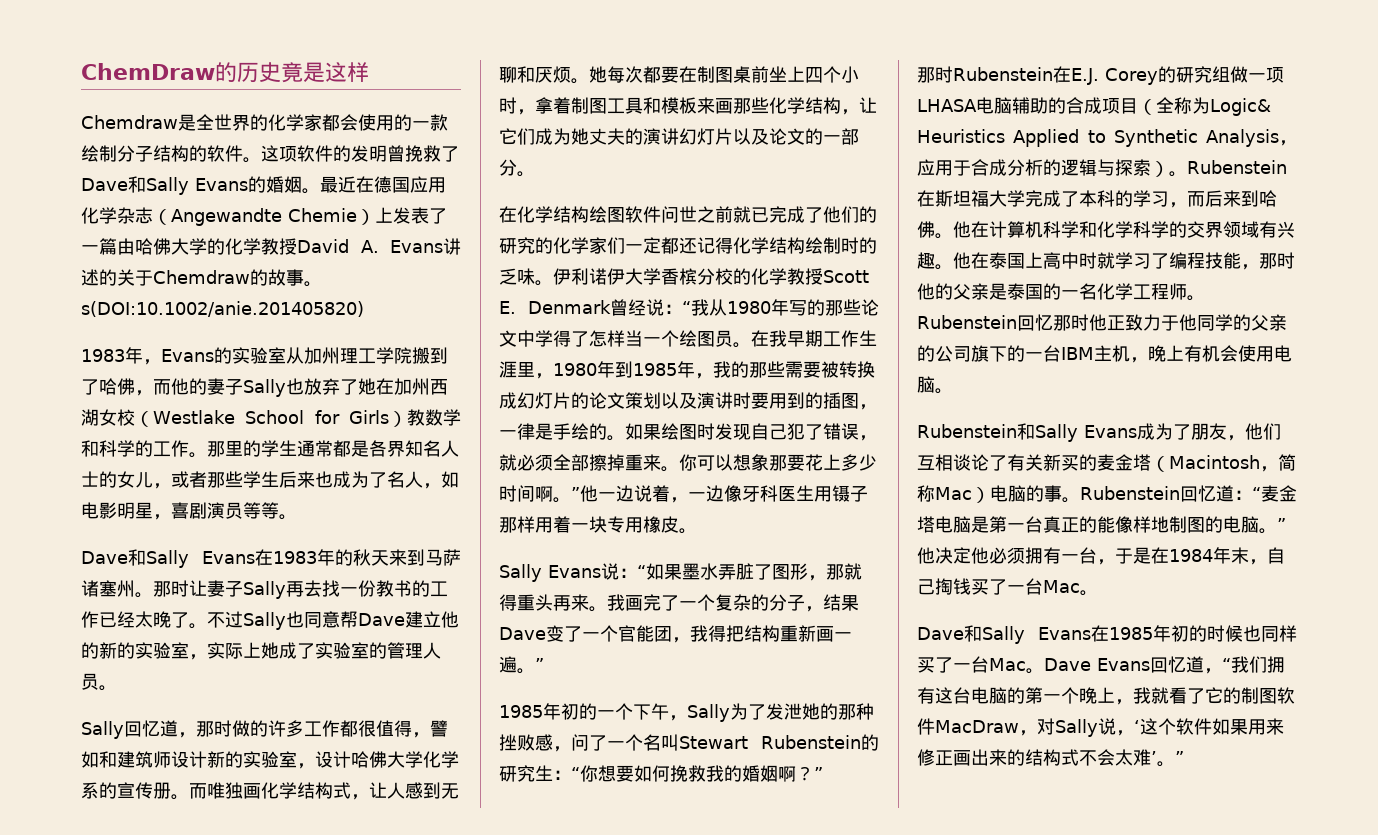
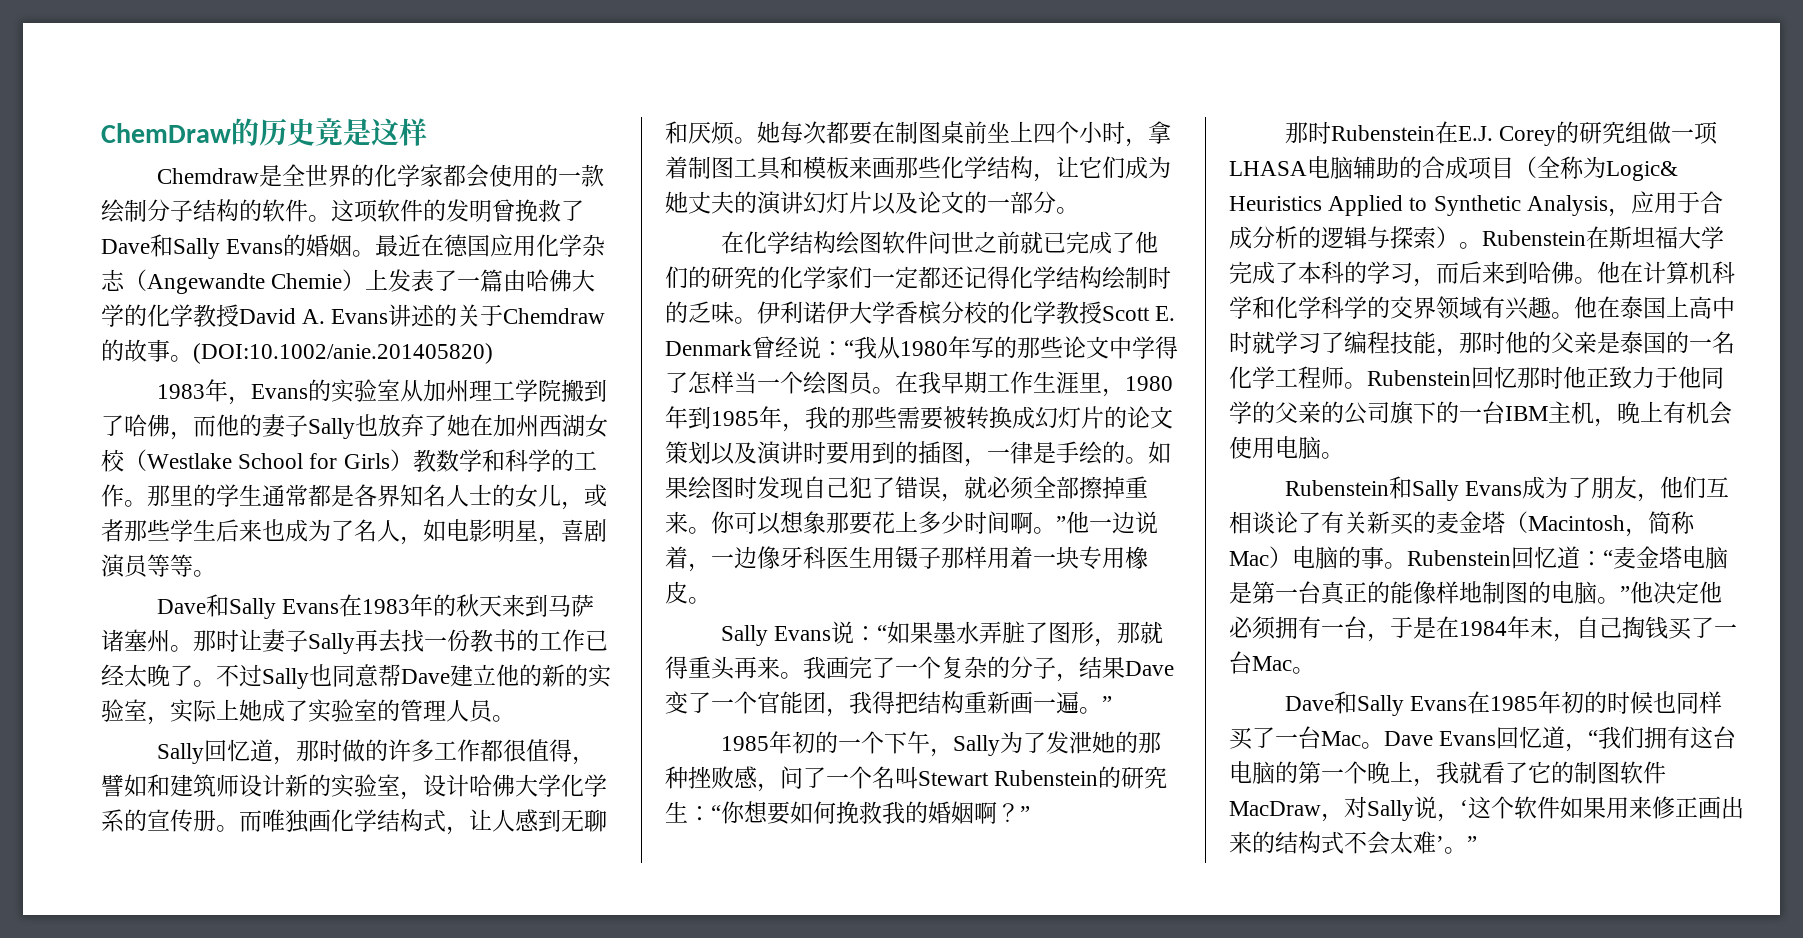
- 最近在德国应用化学杂志（Angewandte Chemie）上发表了一篇由哈佛大学的化学教授David A. Evans讲述的关于Chemdraw的故事。s(DOI:10.1002/anie.201405820)
+ 最近在德国应用化学杂志（Angewandte Chemie）上发表了一篇由哈佛大学的化学教授David A. Evans讲述的关于Chemdraw的故事。(DOI:10.1002/anie.201405820)

